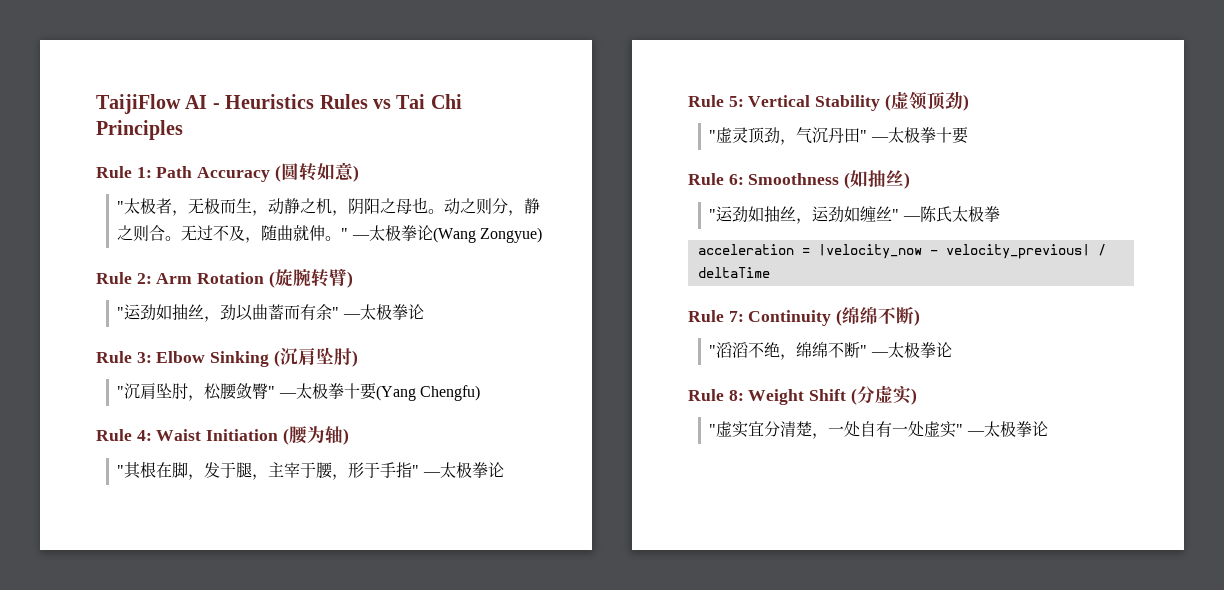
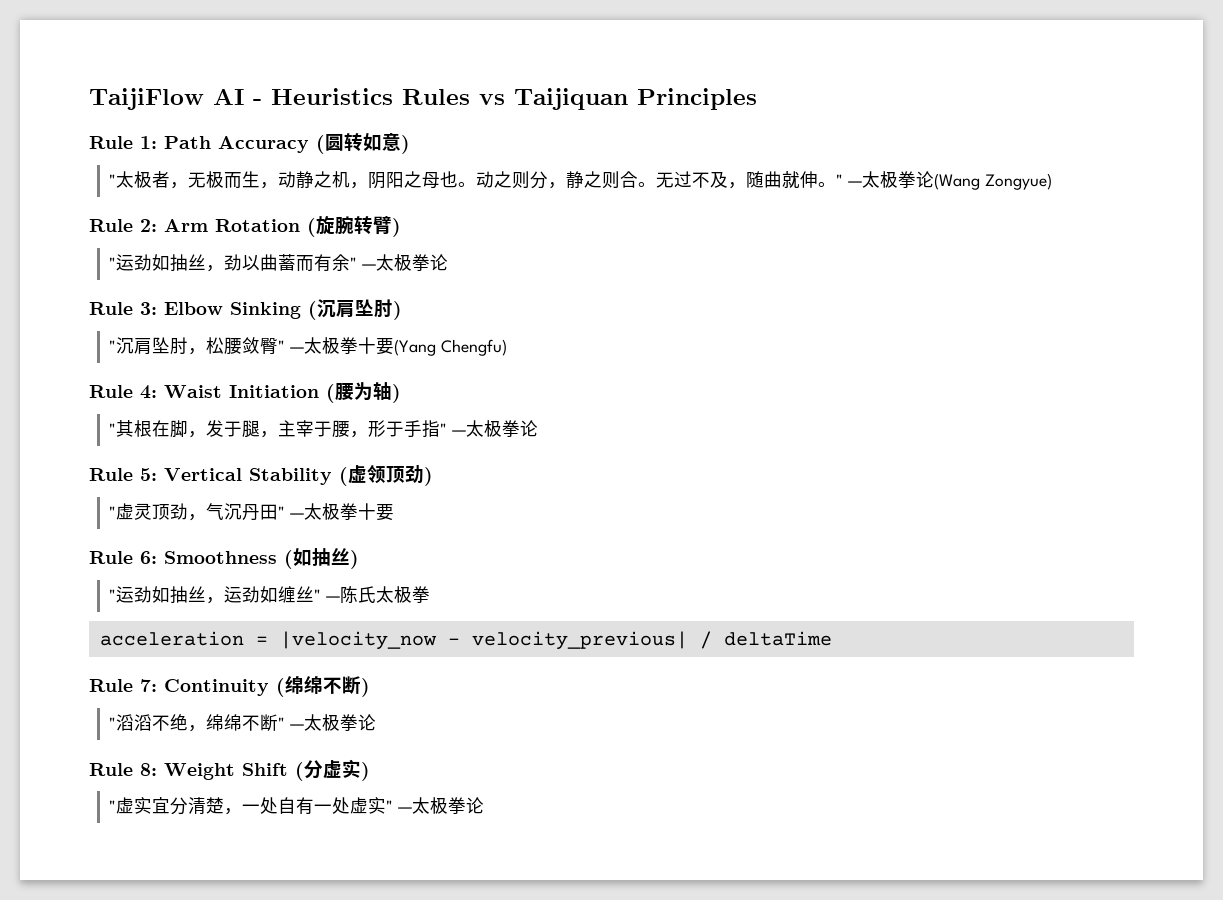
- TaijiFlow AI - Heuristics Rules vs Tai Chi Principles
+ TaijiFlow AI - Heuristics Rules vs Taijiquan Principles

